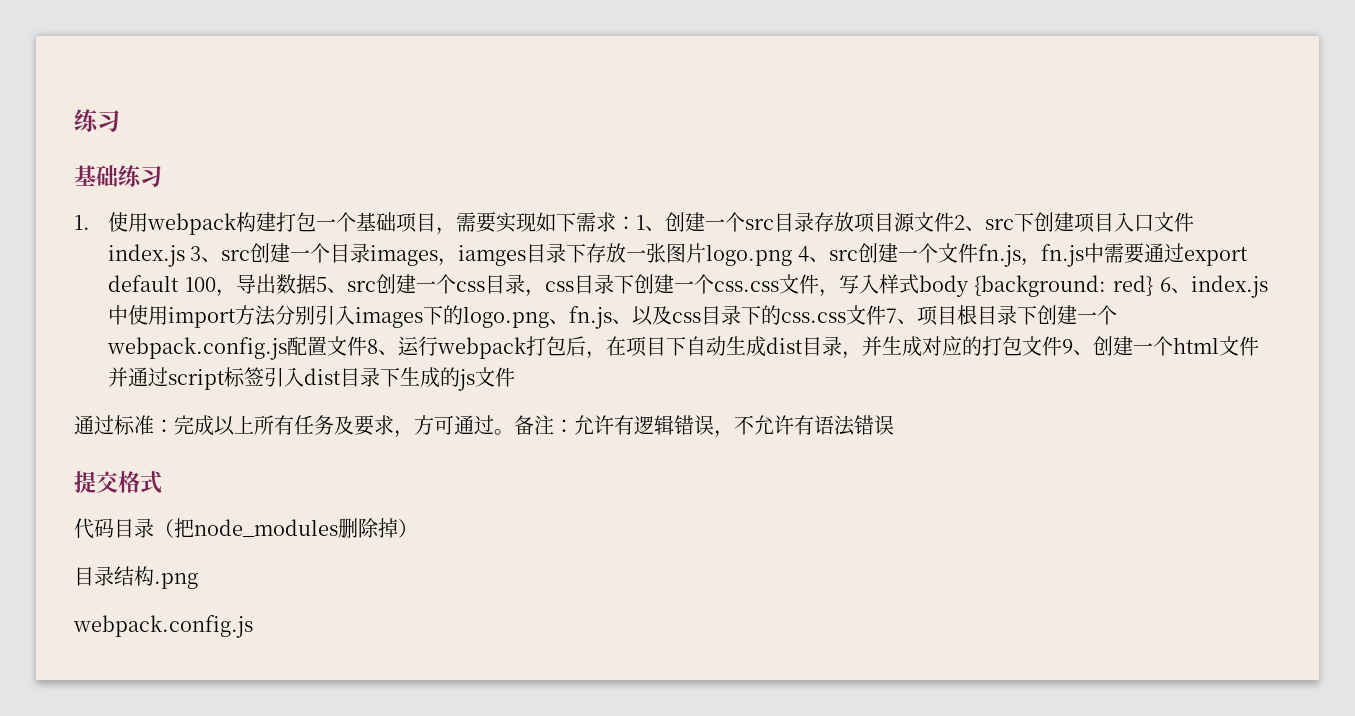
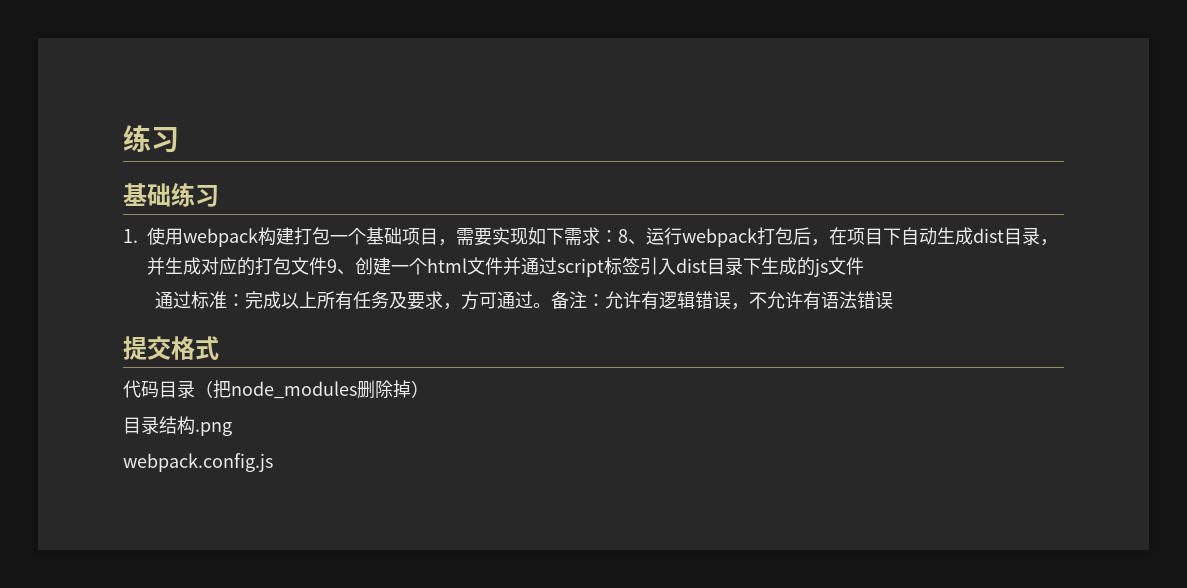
- 1.使用webpack构建打包一个基础项目，需要实现如下需求：1、创建一个src目录存放项目源文件2、src下创建项目入口文件index.js 3、src创建一个目录images，iamges目录下存放一张图片logo.png 4、src创建一个文件fn.js，fn.js中需要通过export default 100，导出数据5、src创建一个css目录，css目录下创建一个css.css文件，写入样式body {background: red} 6、index.js中使用import方法分别引入images下的logo.png、fn.js、以及css目录下的css.css文件7、项目根目录下创建一个webpack.config.js配置文件8、运行webpack打包后，在项目下自动生成dist目录，并生成对应的打包文件9、创建一个html文件并通过script标签引入dist目录下生成的js文件
+ 1.使用webpack构建打包一个基础项目，需要实现如下需求：8、运行webpack打包后，在项目下自动生成dist目录，并生成对应的打包文件9、创建一个html文件并通过script标签引入dist目录下生成的js文件

